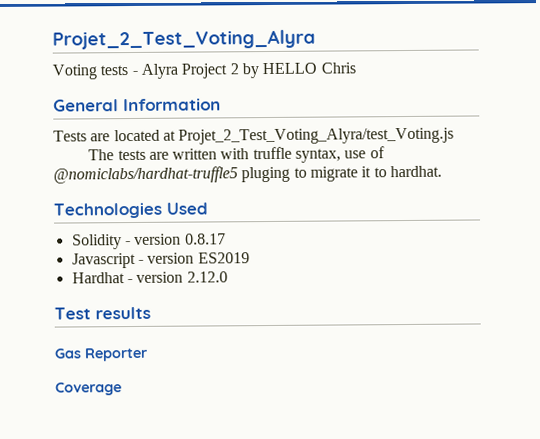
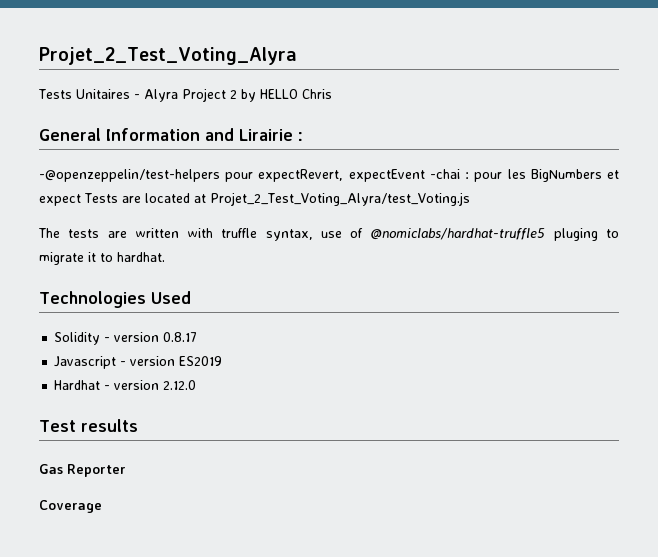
- Voting tests - Alyra Project 2 by HELLO Chris
+ Tests Unitaires - Alyra Project 2 by HELLO Chris
- General Information
- Tests are located at Projet_2_Test_Voting_Alyra/test_Voting.js
+ General Information and Lirairie :
+ -@openzeppelin/test-helpers pour expectRevert, expectEvent -chai : pour les BigNumbers et expect Tests are located at Projet_2_Test_Voting_Alyra/test_Voting.js

